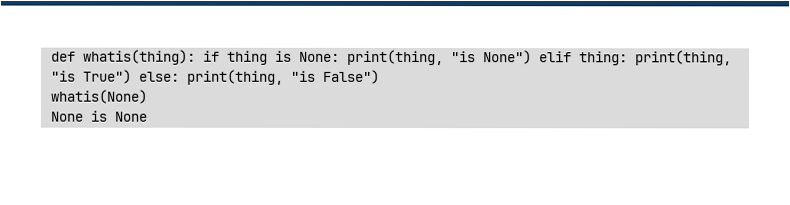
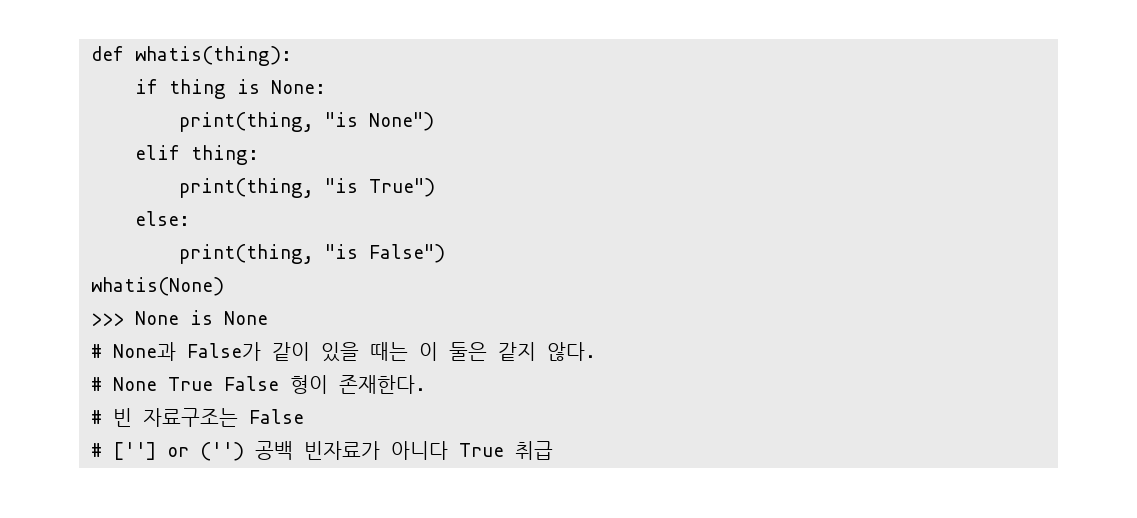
- def whatis(thing): if thing is None: print(thing, "is None") elif thing: print(thing, "is True") else: print(thing, "is False")
+ def whatis(thing):
+ if thing is None:
+ print(thing, "is None")
+ elif thing:
+ print(thing, "is True")
+ else:
+ print(thing, "is False")
- None is None
+ >>> None is None
+ # None과 False가 같이 있을 때는 이 둘은 같지 않다.
+ # None True False 형이 존재한다.
+ # 빈 자료구조는 False
+ # [''] or ('') 공백 빈자료가 아니다 True 취급

